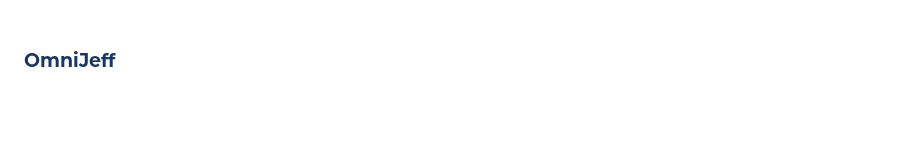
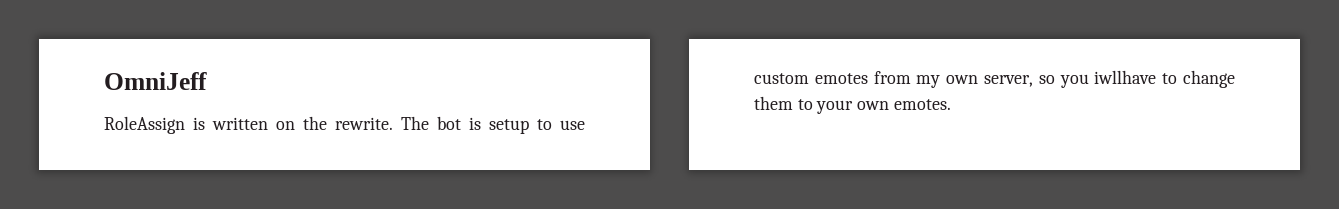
+ RoleAssign is written on the rewrite. The bot is setup to use custom emotes from my own server, so you iwllhave to change them to your own emotes.

